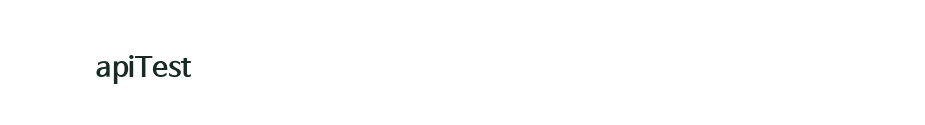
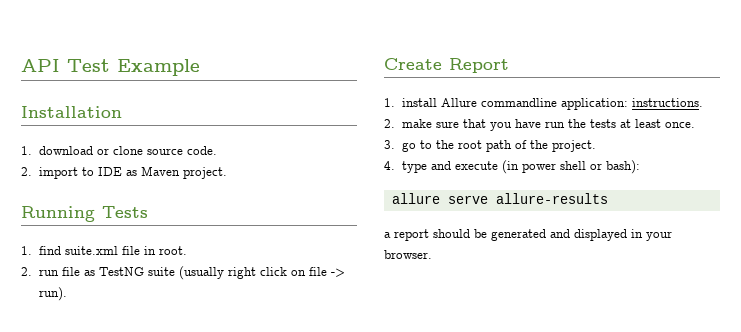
- apiTest
+ API Test Example
+ Installation
+ 1. download or clone source code.
+ 2. import to IDE as Maven project.
+ Running Tests
+ 1. find suite.xml file in root.
+ 2. run file as TestNG suite (usually right click on file -> run).
+ Create Report
+ 1. install Allure commandline application: instructions.
+ 2. make sure that you have run the tests at least once.
+ 3. go to the root path of the project.
+ 4. type and execute (in power shell or bash):
+ allure serve allure-results
+ a report should be generated and displayed in your browser.

